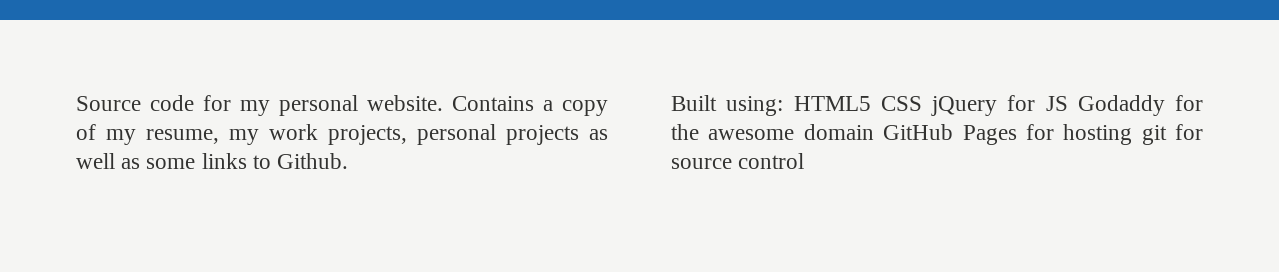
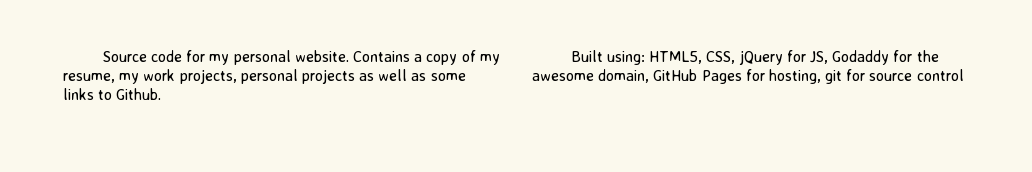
- Built using: HTML5 CSS jQuery for JS Godaddy for the awesome domain GitHub Pages for hosting git for source control
+ Built using: HTML5, CSS, jQuery for JS, Godaddy for the awesome domain, GitHub Pages for hosting, git for source control

